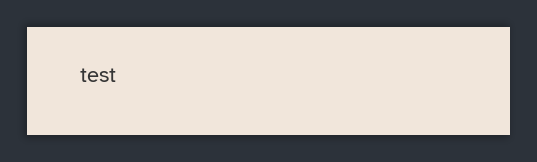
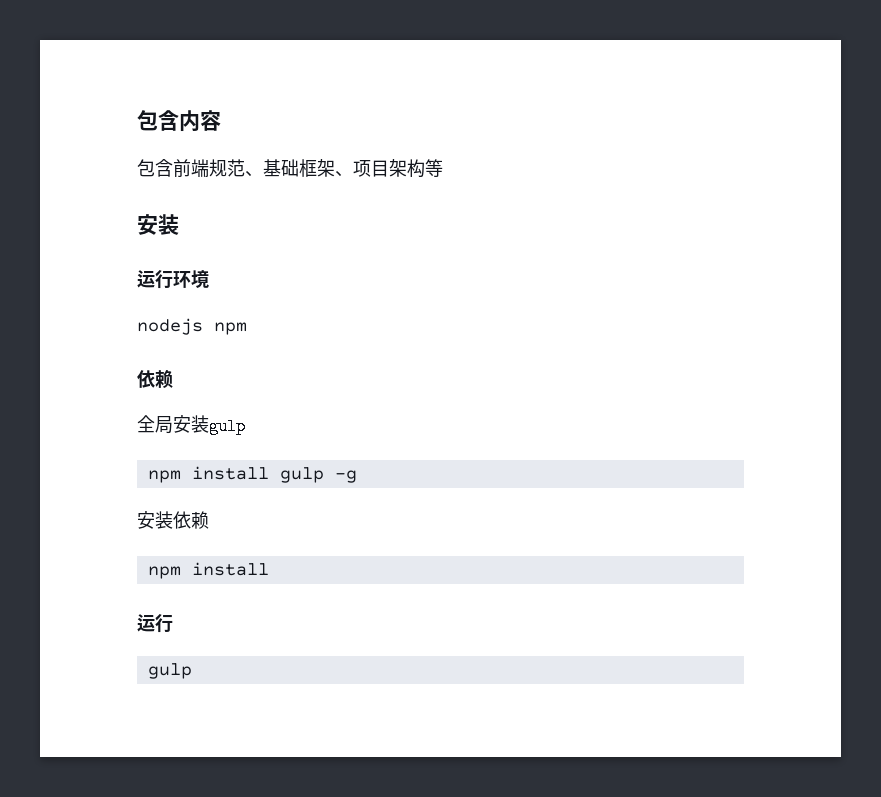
- test
+ 包含内容
+ 包含前端规范、基础框架、项目架构等
+ 安装
+ 运行环境
+ nodejs npm
+ 依赖
+ 全局安装gulp
+ npm install gulp -g
+ 安装依赖
+ npm install
+ 运行
+ gulp

